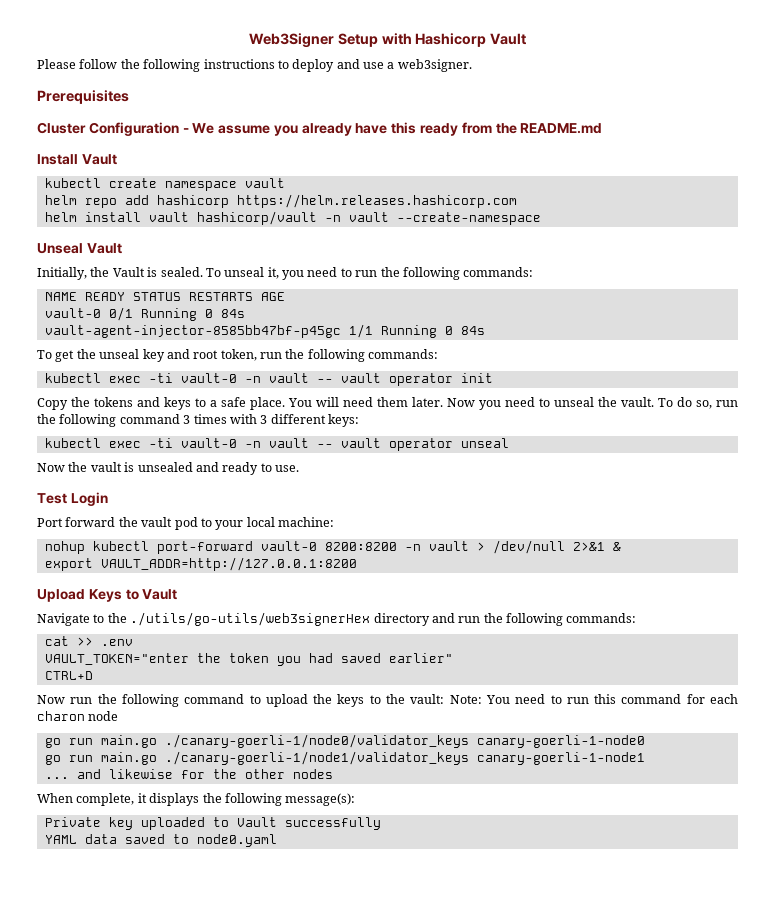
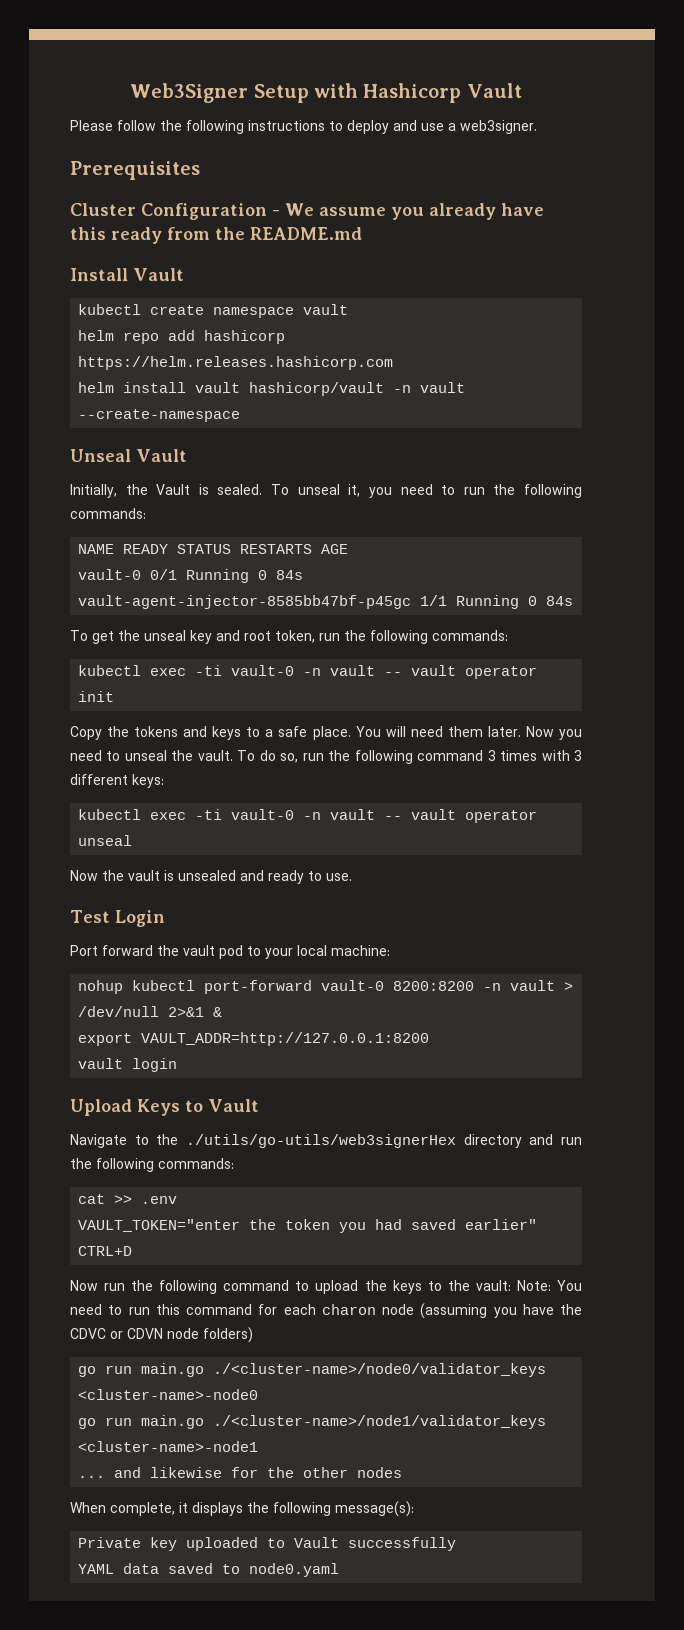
+ vault login
- Now run the following command to upload the keys to the vault: Note: You need to run this command for each charon node
- go run main.go ./canary-goerli-1/node0/validator_keys canary-goerli-1-node0
- go run main.go ./canary-goerli-1/node1/validator_keys canary-goerli-1-node1
+ Now run the following command to upload the keys to the vault: Note: You need to run this command for each charon node (assuming you have the CDVC or CDVN node folders)
+ go run main.go ./<cluster-name>/node0/validator_keys <cluster-name>-node0
+ go run main.go ./<cluster-name>/node1/validator_keys <cluster-name>-node1

